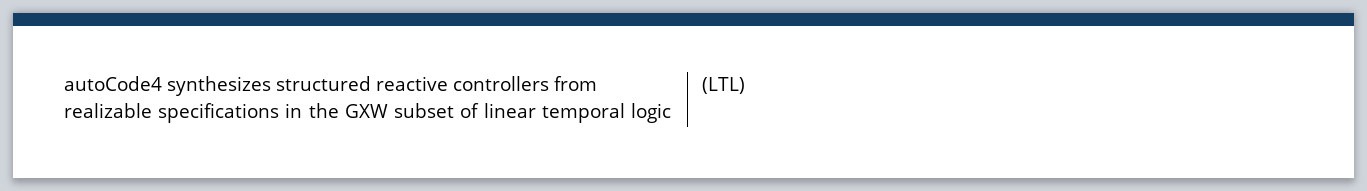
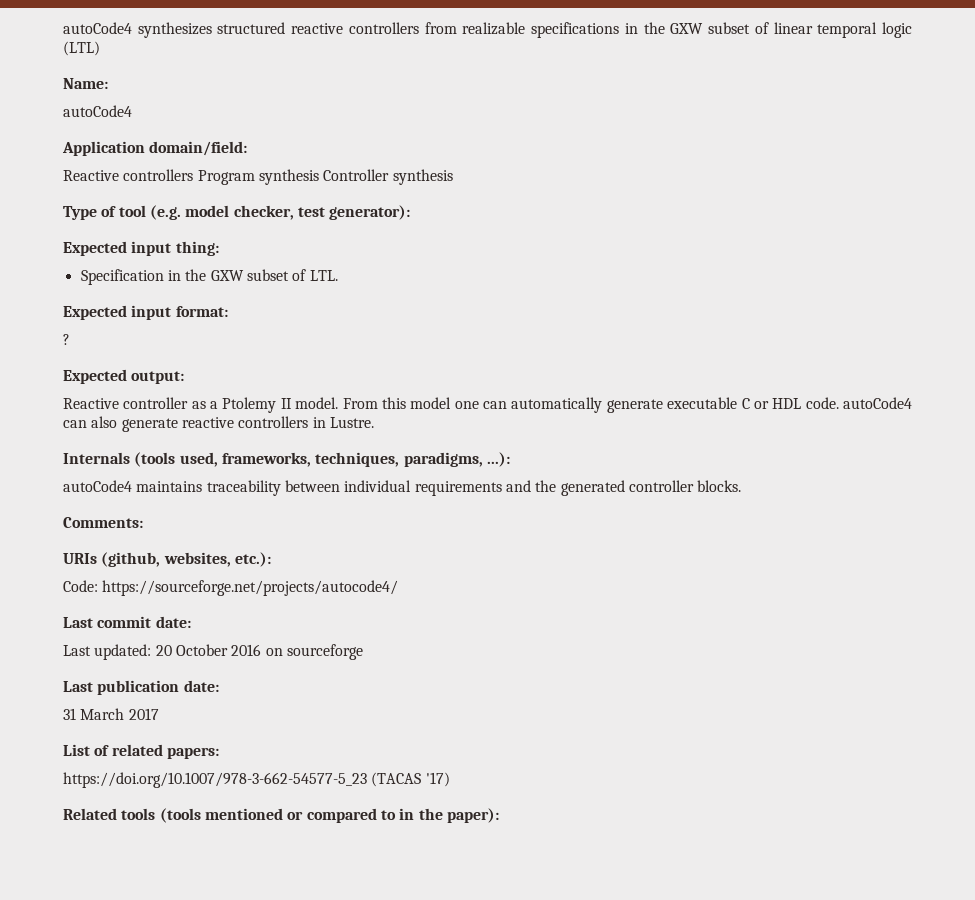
+ Name:
+ autoCode4
+ Application domain/field:
+ Reactive controllers Program synthesis Controller synthesis
+ Type of tool (e.g. model checker, test generator):
+ Expected input thing:
+ Specification in the GXW subset of LTL.
+ Expected input format:
+ ?
+ Expected output:
+ Reactive controller as a Ptolemy II model. From this model one can automatically generate executable C or HDL code. autoCode4 can also generate reactive controllers in Lustre.
+ Internals (tools used, frameworks, techniques, paradigms, ...):
+ autoCode4 maintains traceability between individual requirements and the generated controller blocks.
+ Comments:
+ URIs (github, websites, etc.):
+ Code: https://sourceforge.net/projects/autocode4/
+ Last commit date:
+ Last updated: 20 October 2016 on sourceforge
+ Last publication date:
+ 31 March 2017
+ List of related papers:
+ https://doi.org/10.1007/978-3-662-54577-5_23 (TACAS '17)
+ Related tools (tools mentioned or compared to in the paper):

